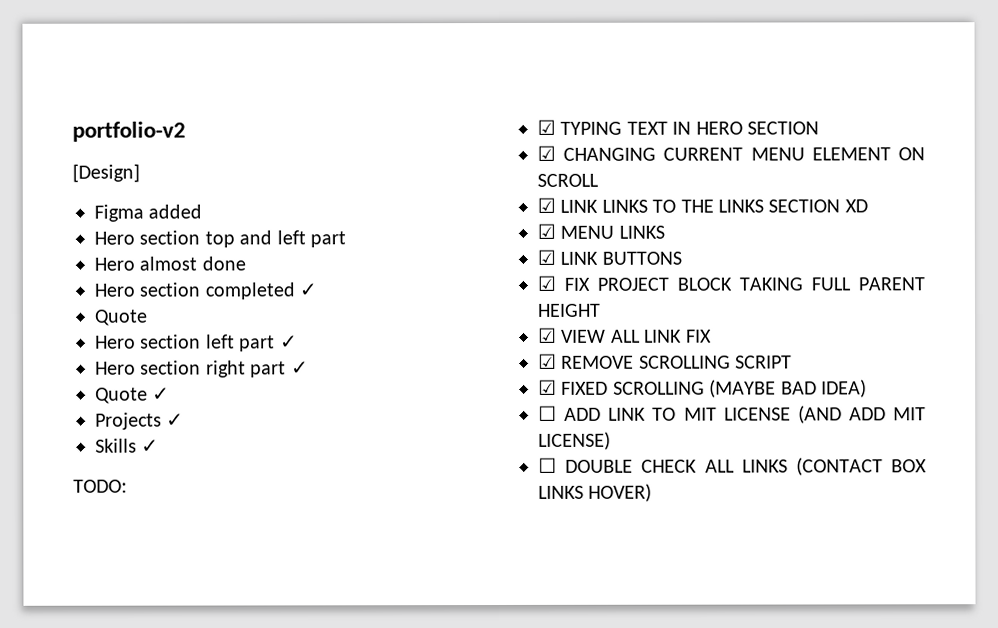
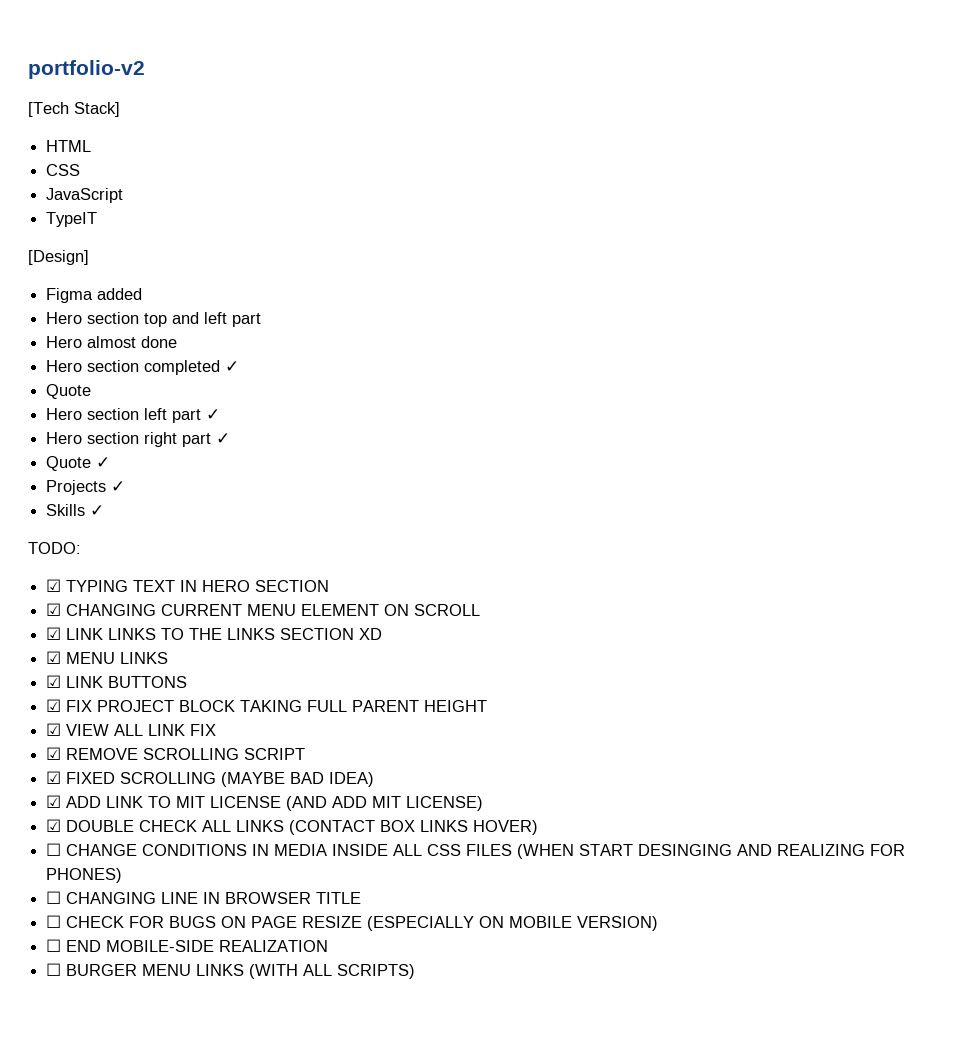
+ [Tech Stack]
+ HTML
+ CSS
+ JavaScript
+ TypeIT
- ☐ ADD LINK TO MIT LICENSE (AND ADD MIT LICENSE)
+ ☑ ADD LINK TO MIT LICENSE (AND ADD MIT LICENSE)
- ☐ DOUBLE CHECK ALL LINKS (CONTACT BOX LINKS HOVER)
+ ☑ DOUBLE CHECK ALL LINKS (CONTACT BOX LINKS HOVER)
+ ☐ CHANGE CONDITIONS IN MEDIA INSIDE ALL CSS FILES (WHEN START DESINGING AND REALIZING FOR PHONES)
+ ☐ CHANGING LINE IN BROWSER TITLE
+ ☐ CHECK FOR BUGS ON PAGE RESIZE (ESPECIALLY ON MOBILE VERSION)
+ ☐ END MOBILE-SIDE REALIZATION
+ ☐ BURGER MENU LINKS (WITH ALL SCRIPTS)

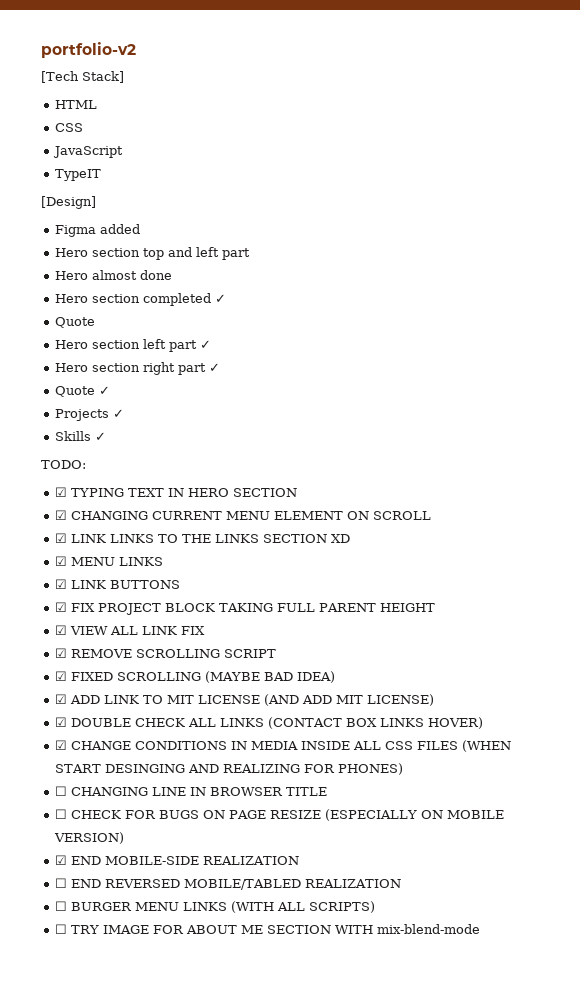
- ☐ CHANGE CONDITIONS IN MEDIA INSIDE ALL CSS FILES (WHEN START DESINGING AND REALIZING FOR PHONES)
+ ☑ CHANGE CONDITIONS IN MEDIA INSIDE ALL CSS FILES (WHEN START DESINGING AND REALIZING FOR PHONES)
+ ☑ END MOBILE-SIDE REALIZATION
- ☐ END MOBILE-SIDE REALIZATION
+ ☐ END REVERSED MOBILE/TABLED REALIZATION
+ ☐ TRY IMAGE FOR ABOUT ME SECTION WITH mix-blend-mode

